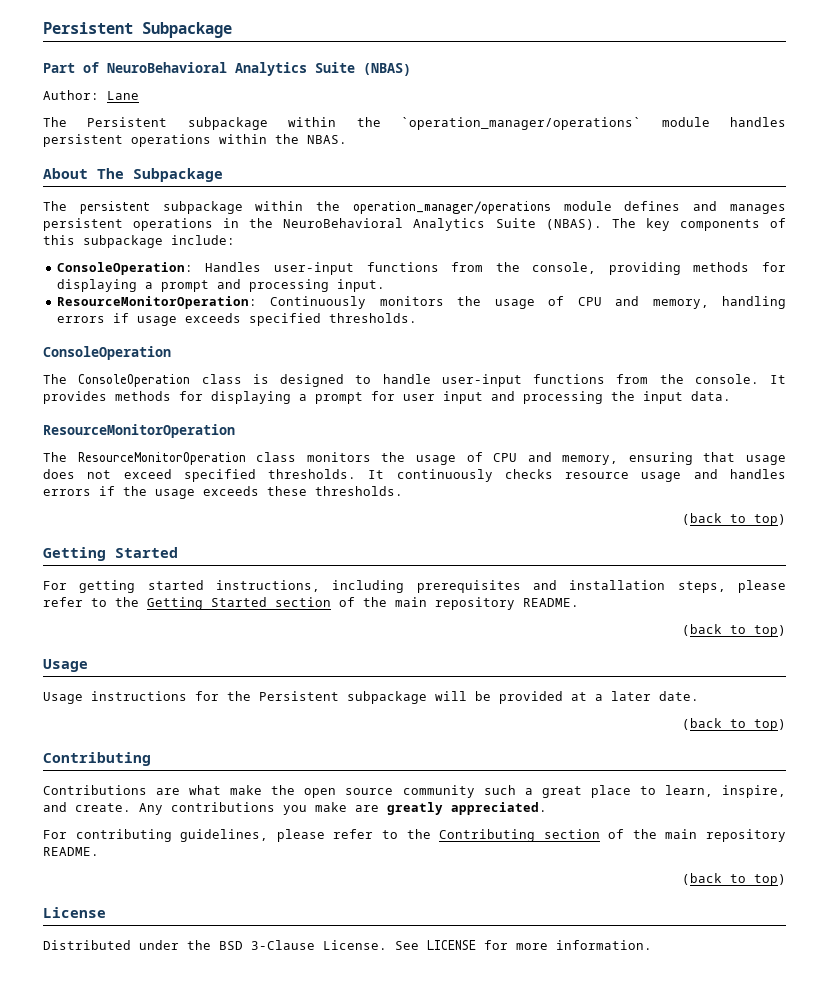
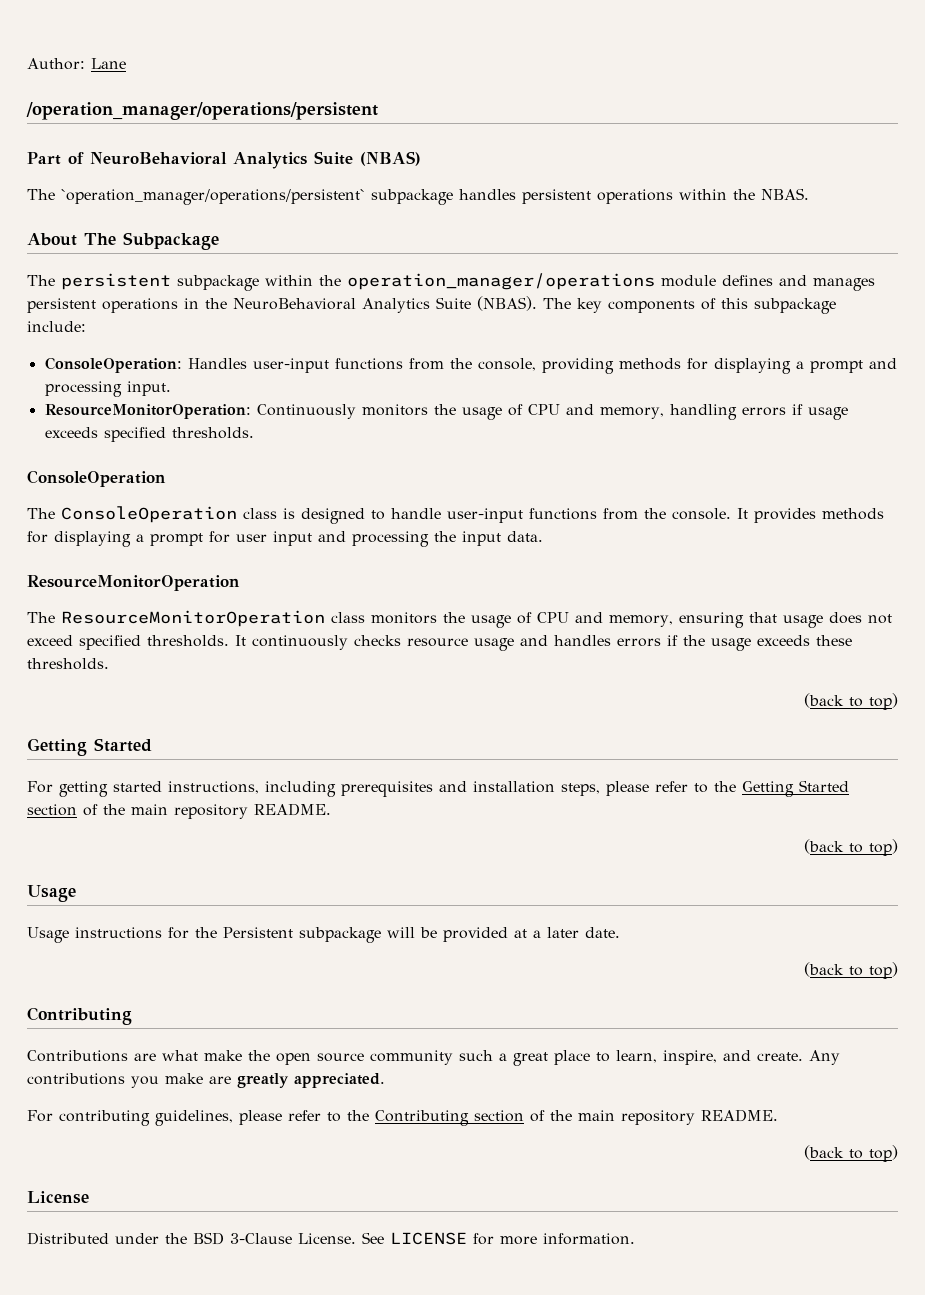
- Persistent Subpackage
+ Author: Lane
+ /operation_manager/operations/persistent
- Author: Lane
- The Persistent subpackage within the `operation_manager/operations` module handles persistent operations within the NBAS.
+ The `operation_manager/operations/persistent` subpackage handles persistent operations within the NBAS.

